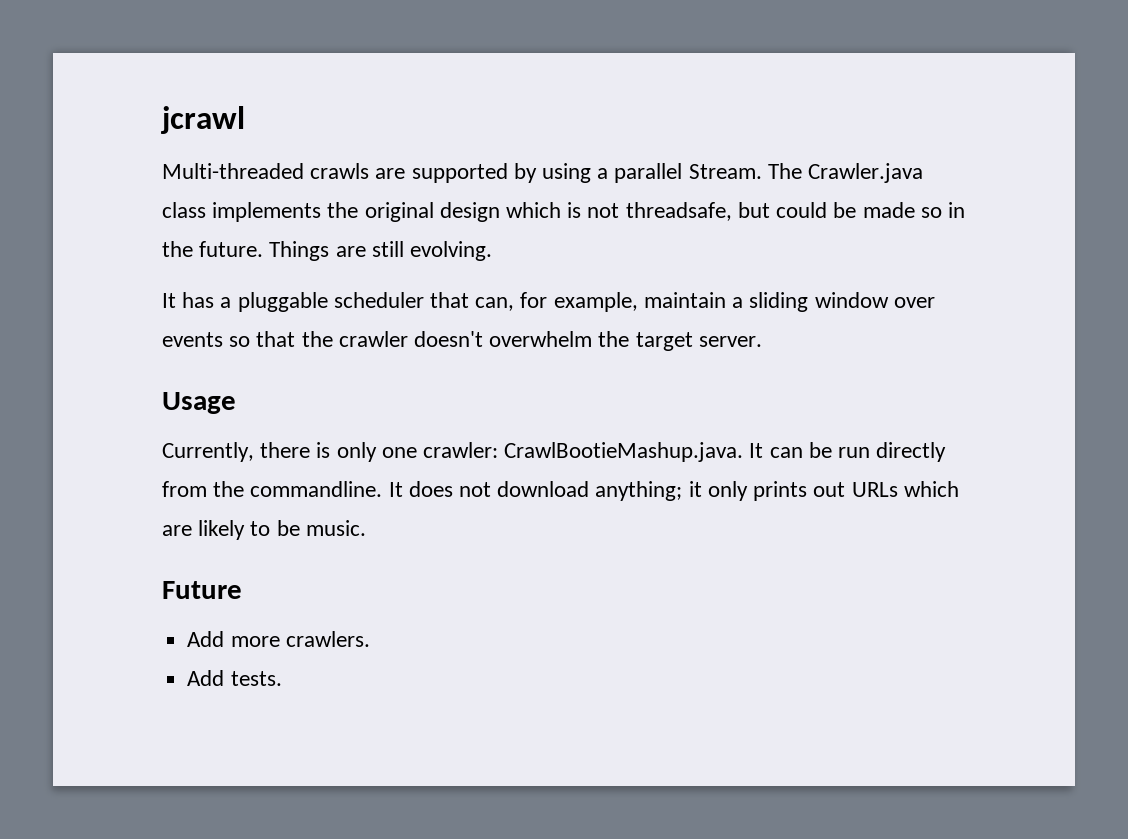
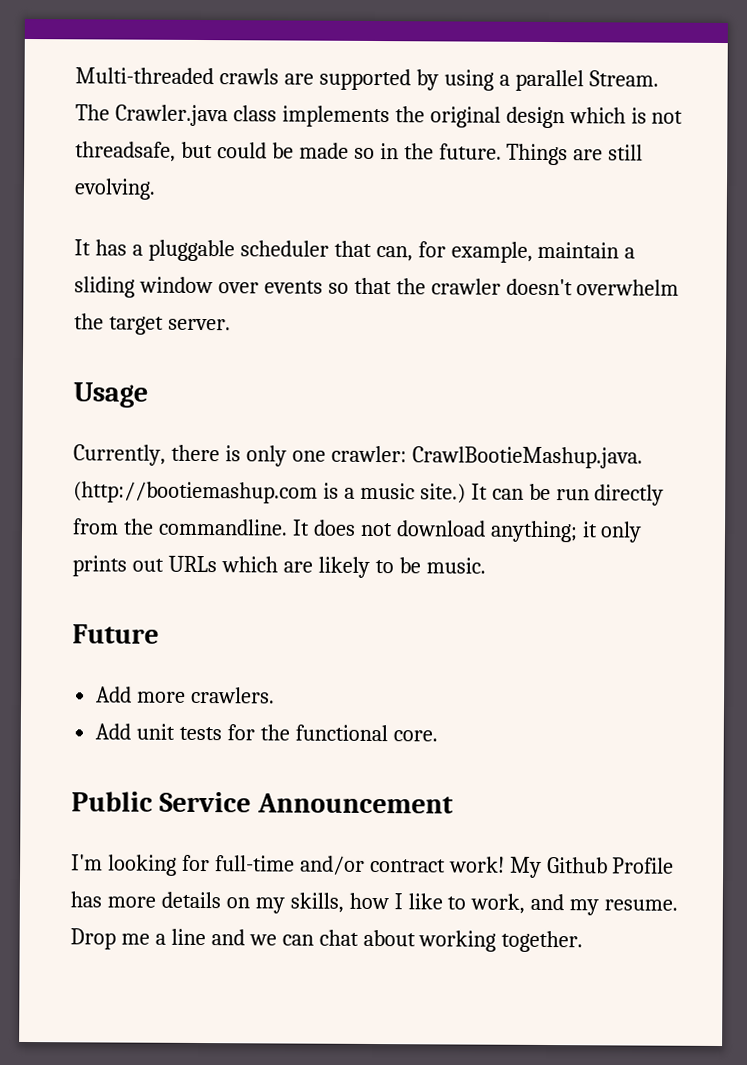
- jcrawl
- Currently, there is only one crawler: CrawlBootieMashup.java. It can be run directly from the commandline.
+ Currently, there is only one crawler: CrawlBootieMashup.java. (http://bootiemashup.com is a music site.) It can be run directly from the commandline.
- Add tests.
+ Add unit tests for the functional core.
+ Public Service Announcement
+ I'm looking for full-time and/or contract work! My Github Profile has more details on my skills, how I like to work, and my resume. Drop me a line and we can chat about working together.

